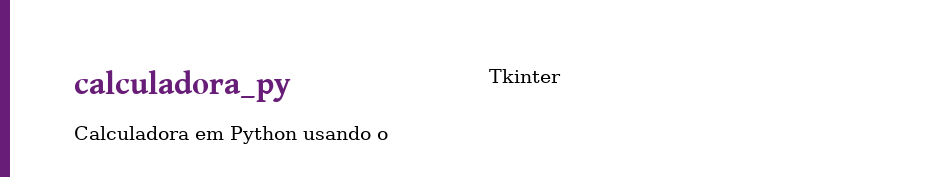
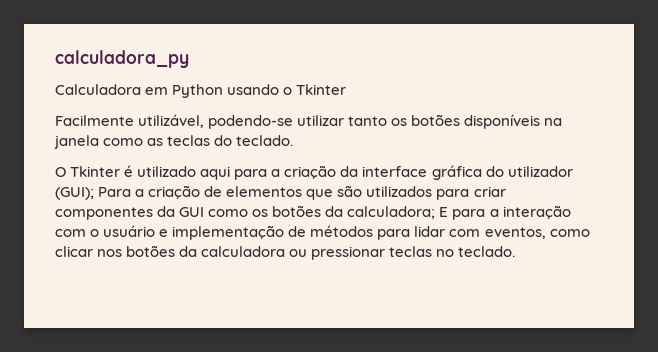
+ Facilmente utilizável, podendo-se utilizar tanto os botões disponíveis na janela como as teclas do teclado.
+ O Tkinter é utilizado aqui para a criação da interface gráfica do utilizador (GUI); Para a criação de elementos que são utilizados para criar componentes da GUI como os botões da calculadora; E para a interação com o usuário e implementação de métodos para lidar com eventos, como clicar nos botões da calculadora ou pressionar teclas no teclado.

